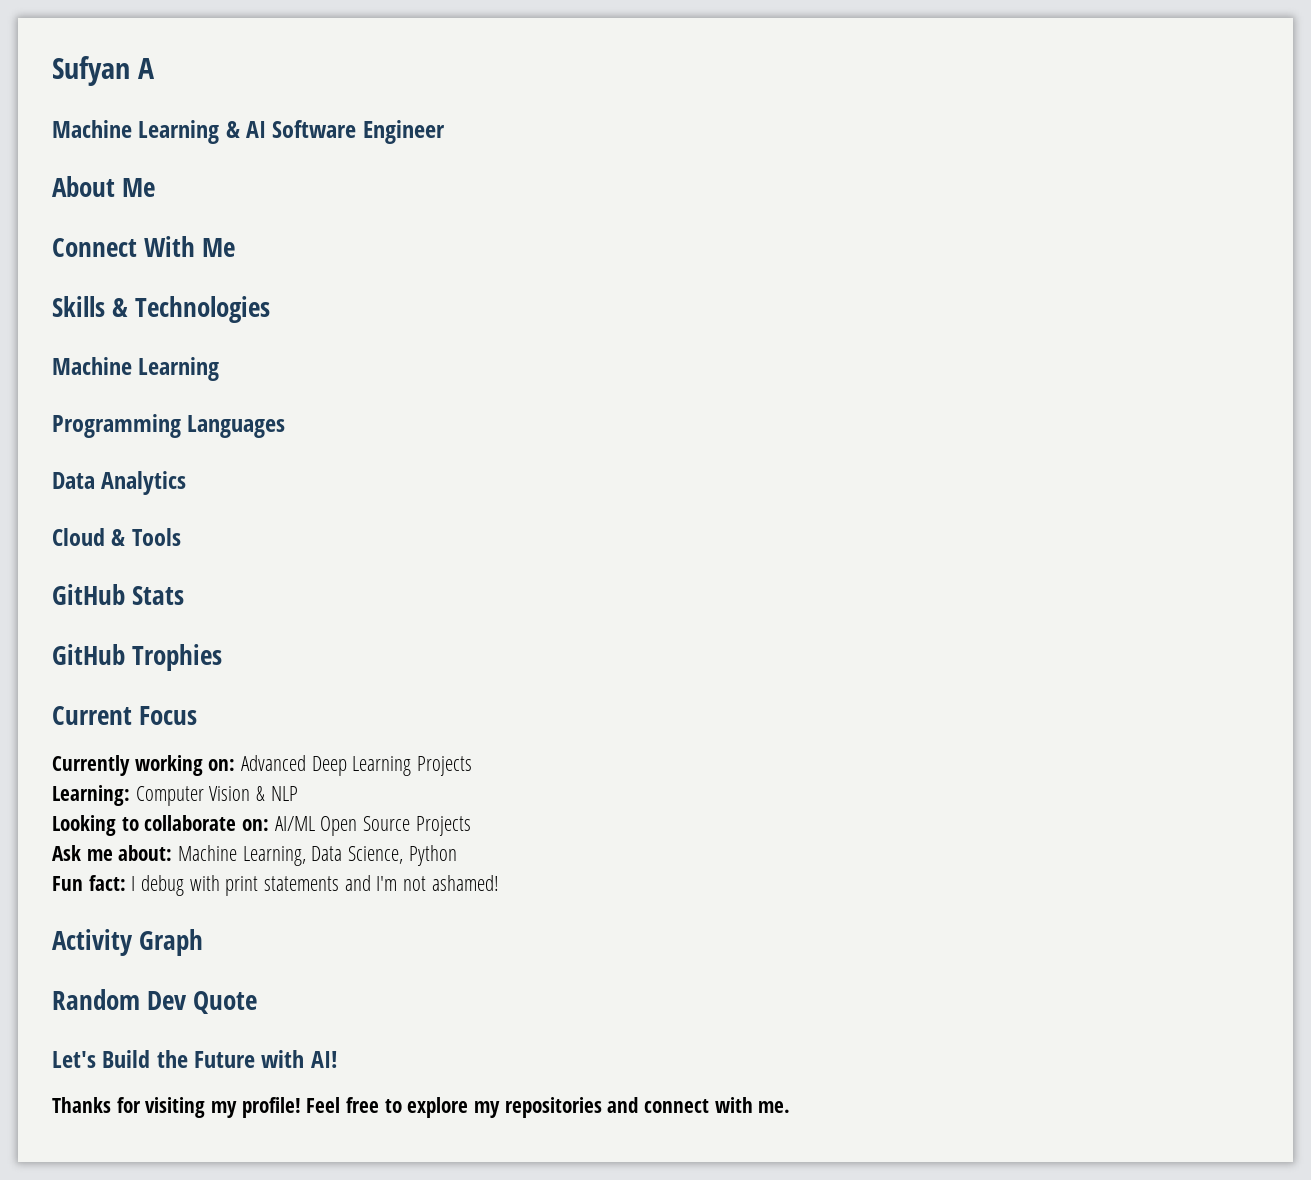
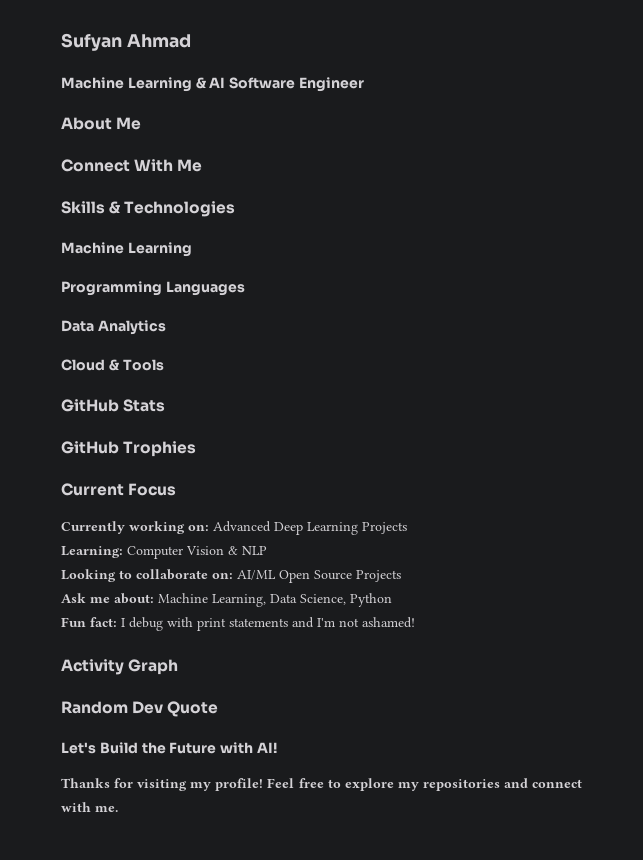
- Sufyan A
+ Sufyan Ahmad

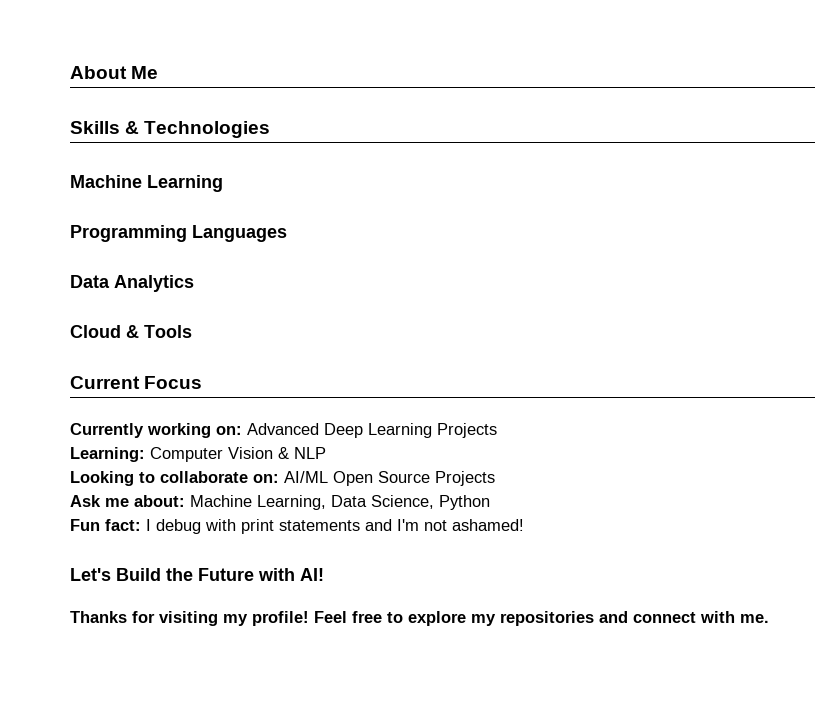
- Sufyan Ahmad
- Machine Learning & AI Software Engineer
- Connect With Me
- GitHub Stats
- GitHub Trophies
- Activity Graph
- Random Dev Quote

